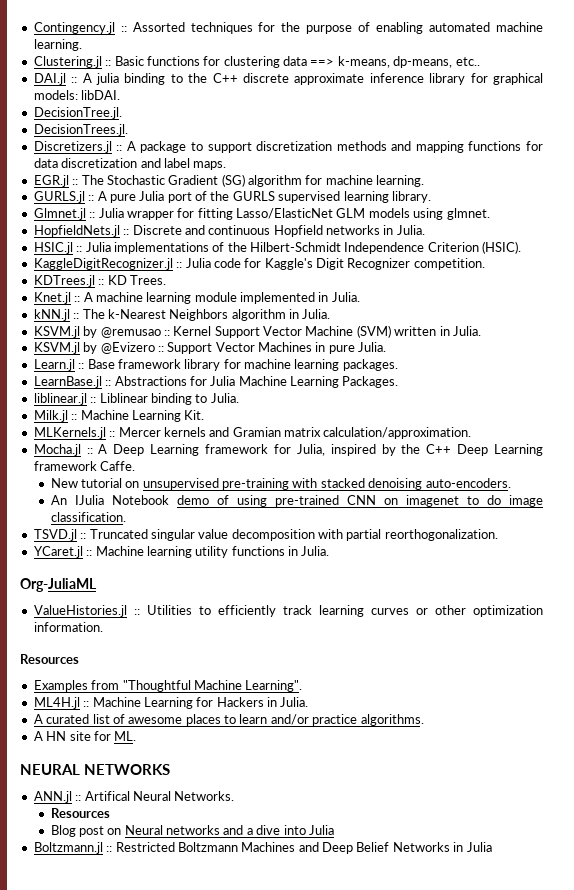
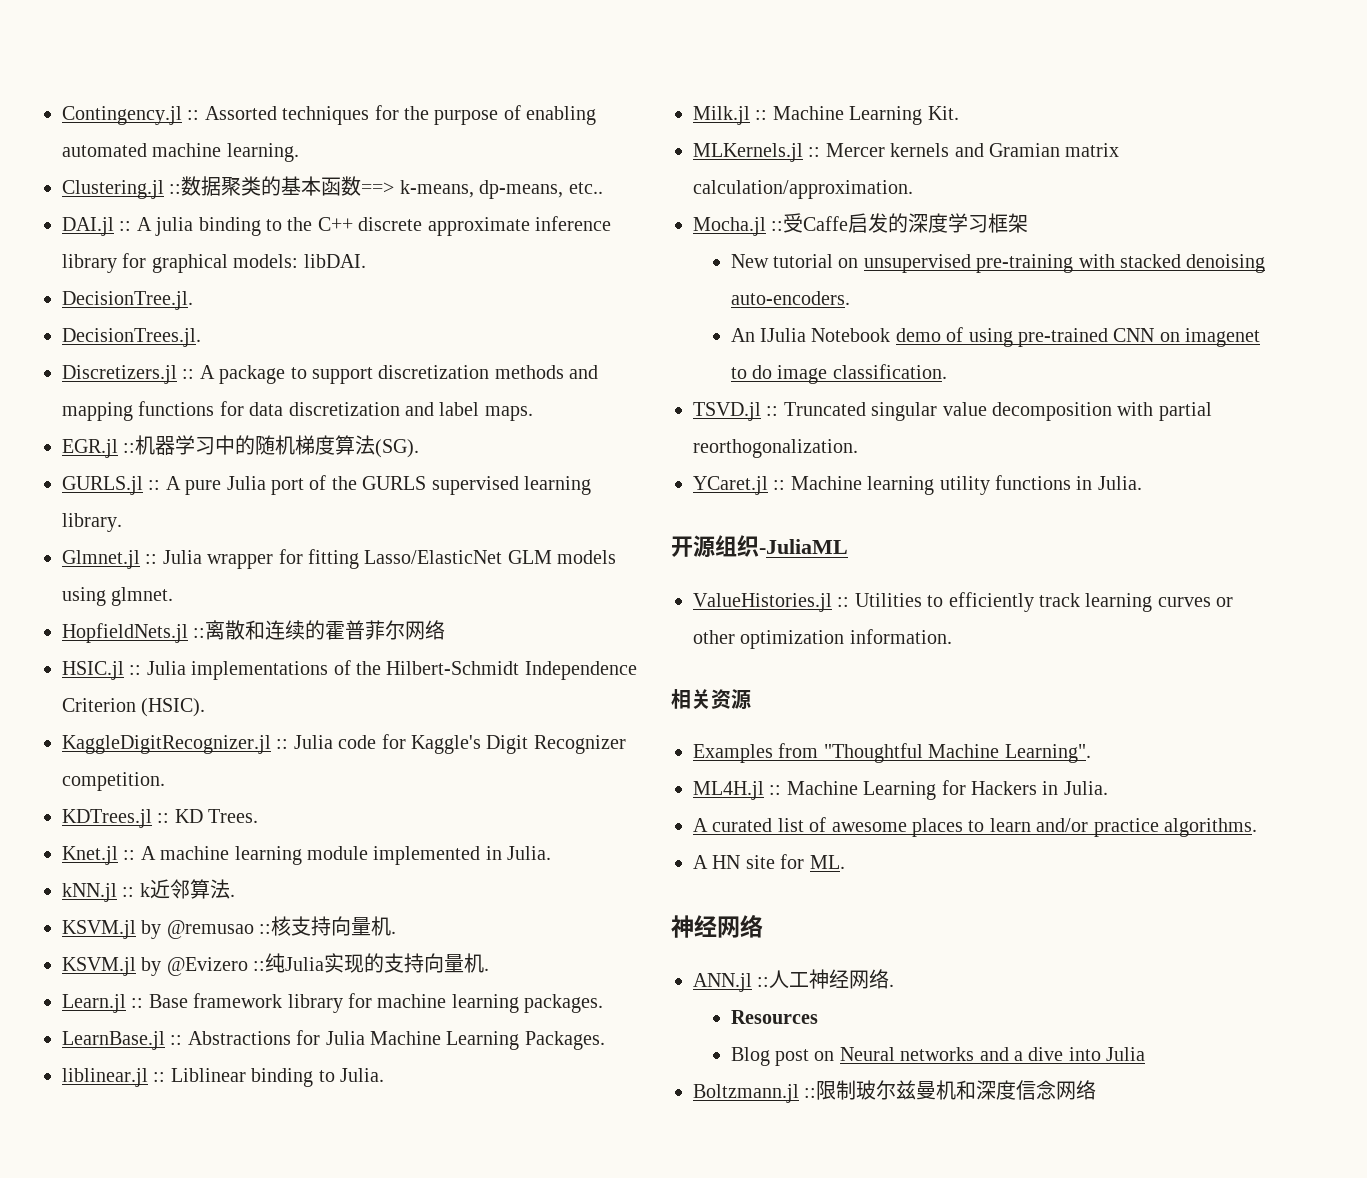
- Clustering.jl :: Basic functions for clustering data ==> k-means, dp-means, etc..
+ Clustering.jl ::数据聚类的基本函数==> k-means, dp-means, etc..
- EGR.jl :: The Stochastic Gradient (SG) algorithm for machine learning.
+ EGR.jl ::机器学习中的随机梯度算法(SG).
- HopfieldNets.jl :: Discrete and continuous Hopfield networks in Julia.
+ HopfieldNets.jl ::离散和连续的霍普菲尔网络
- kNN.jl :: The k-Nearest Neighbors algorithm in Julia.
- KSVM.jl by @remusao :: Kernel Support Vector Machine (SVM) written in Julia.
- KSVM.jl by @Evizero :: Support Vector Machines in pure Julia.
+ kNN.jl :: k近邻算法.
+ KSVM.jl by @remusao ::核支持向量机.
+ KSVM.jl by @Evizero ::纯Julia实现的支持向量机.
- Mocha.jl :: A Deep Learning framework for Julia, inspired by the C++ Deep Learning framework Caffe.
+ Mocha.jl ::受Caffe启发的深度学习框架
- Org-JuliaML
+ 开源组织-JuliaML
  ValueHistories.jl :: Utilities to efficiently track learning curves or other optimization information.
- Resources
+ 相关资源
  A HN site for ML.
- NEURAL NETWORKS
+ 神经网络
- ANN.jl :: Artifical Neural Networks.
+ ANN.jl ::人工神经网络.
- Boltzmann.jl :: Restricted Boltzmann Machines and Deep Belief Networks in Julia
+ Boltzmann.jl ::限制玻尔兹曼机和深度信念网络

